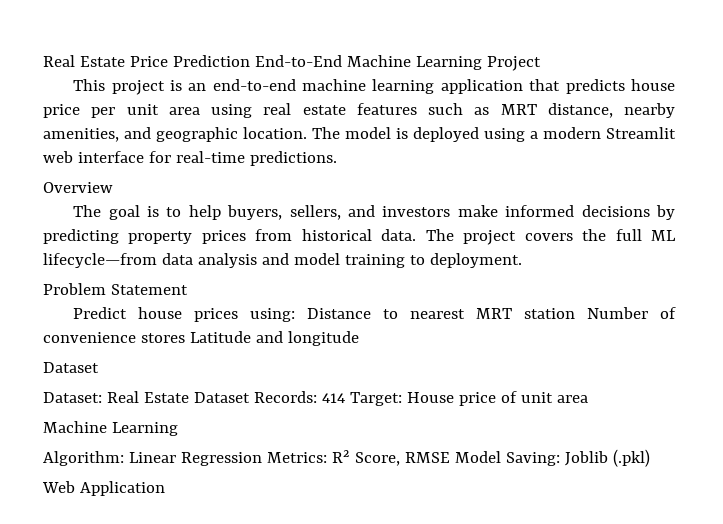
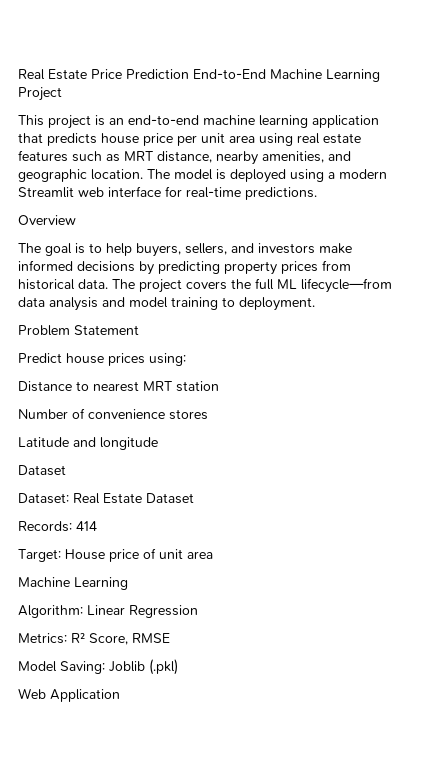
- Predict house prices using: Distance to nearest MRT station Number of convenience stores Latitude and longitude
+ Predict house prices using:
+ Distance to nearest MRT station
+ Number of convenience stores
+ Latitude and longitude
- Dataset: Real Estate Dataset Records: 414 Target: House price of unit area
+ Dataset: Real Estate Dataset
+ Records: 414
+ Target: House price of unit area
- Algorithm: Linear Regression Metrics: R² Score, RMSE Model Saving: Joblib (.pkl)
+ Algorithm: Linear Regression
+ Metrics: R² Score, RMSE
+ Model Saving: Joblib (.pkl)

